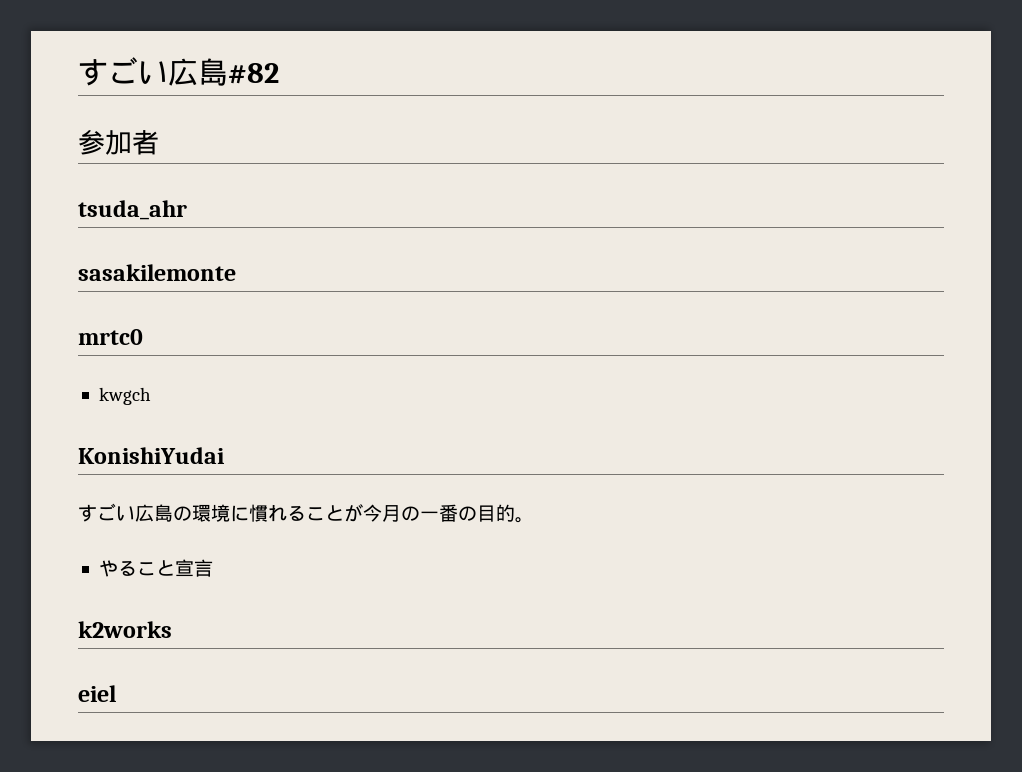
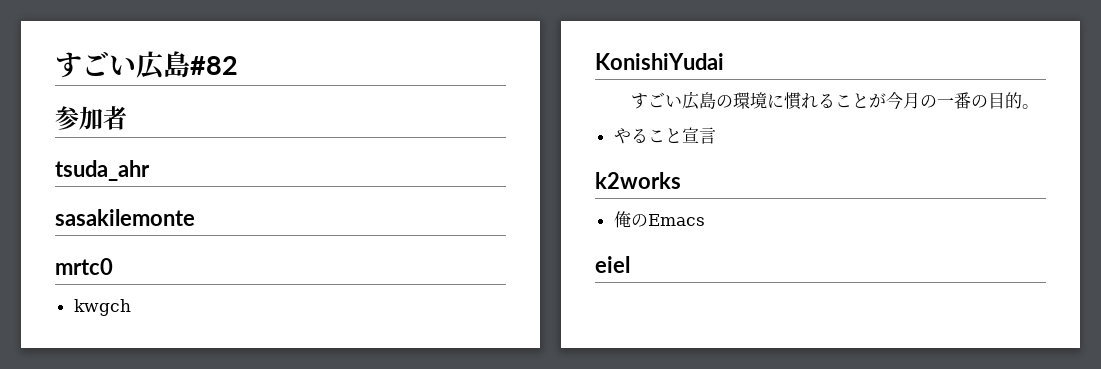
+ 俺のEmacs

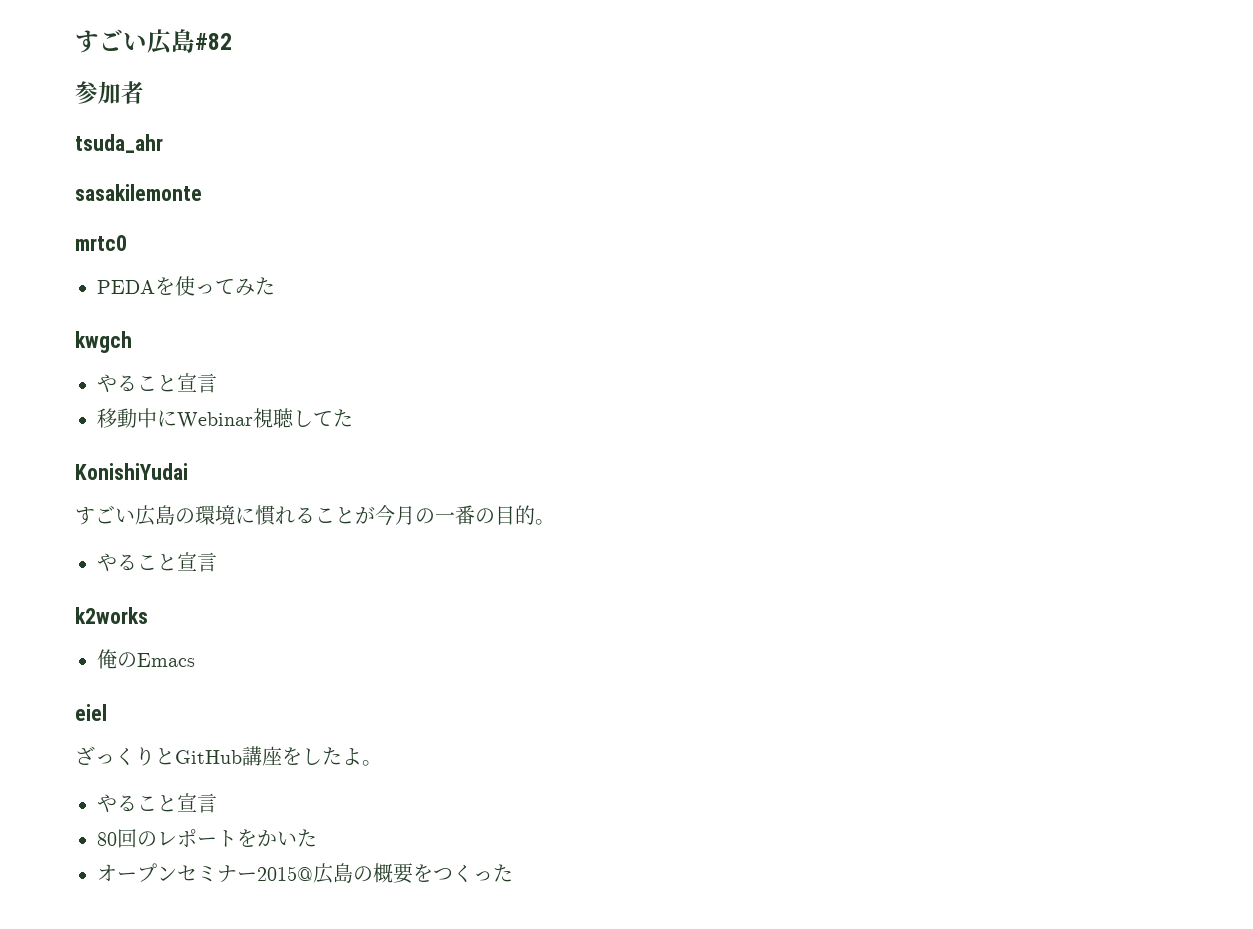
+ PEDAを使ってみた
  kwgch
+ やること宣言
+ 移動中にWebinar視聴してた
+ ざっくりとGitHub講座をしたよ。
+ やること宣言
+ 80回のレポートをかいた
+ オープンセミナー2015@広島の概要をつくった

